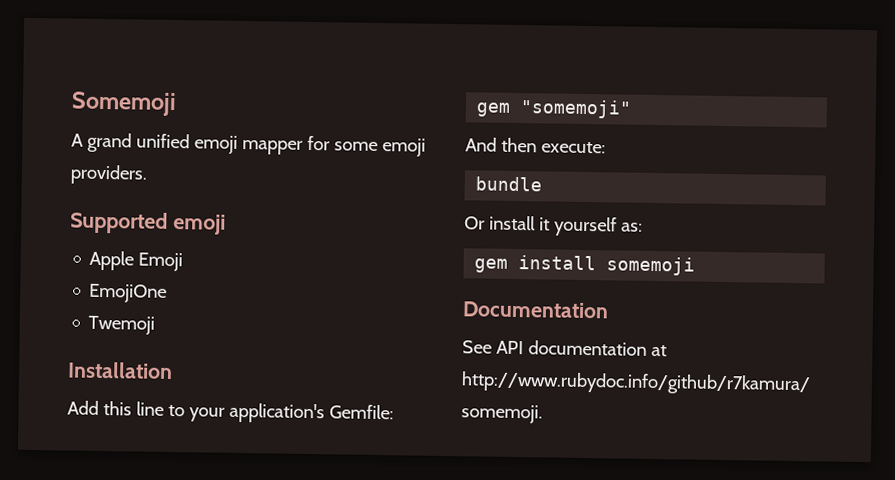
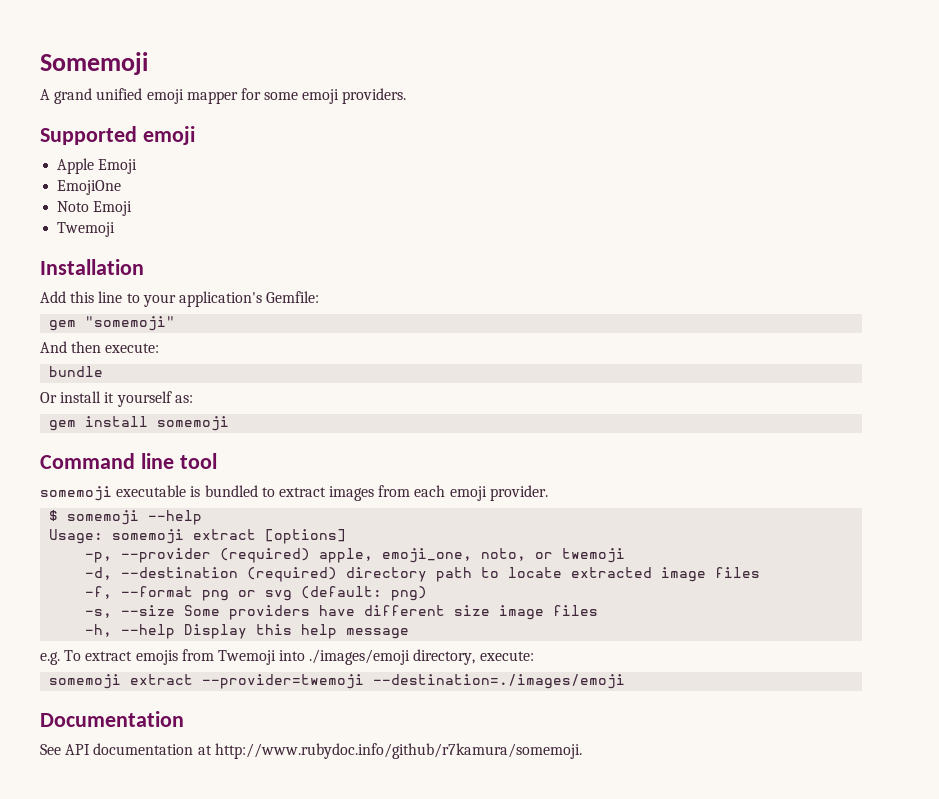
+ Noto Emoji
+ Command line tool
+ somemoji executable is bundled to extract images from each emoji provider.
+ $ somemoji --help
+ Usage: somemoji extract [options]
+ -p, --provider (required) apple, emoji_one, noto, or twemoji
+ -d, --destination (required) directory path to locate extracted image files
+ -f, --format png or svg (default: png)
+ -s, --size Some providers have different size image files
+ -h, --help Display this help message
+ e.g. To extract emojis from Twemoji into ./images/emoji directory, execute:
+ somemoji extract --provider=twemoji --destination=./images/emoji

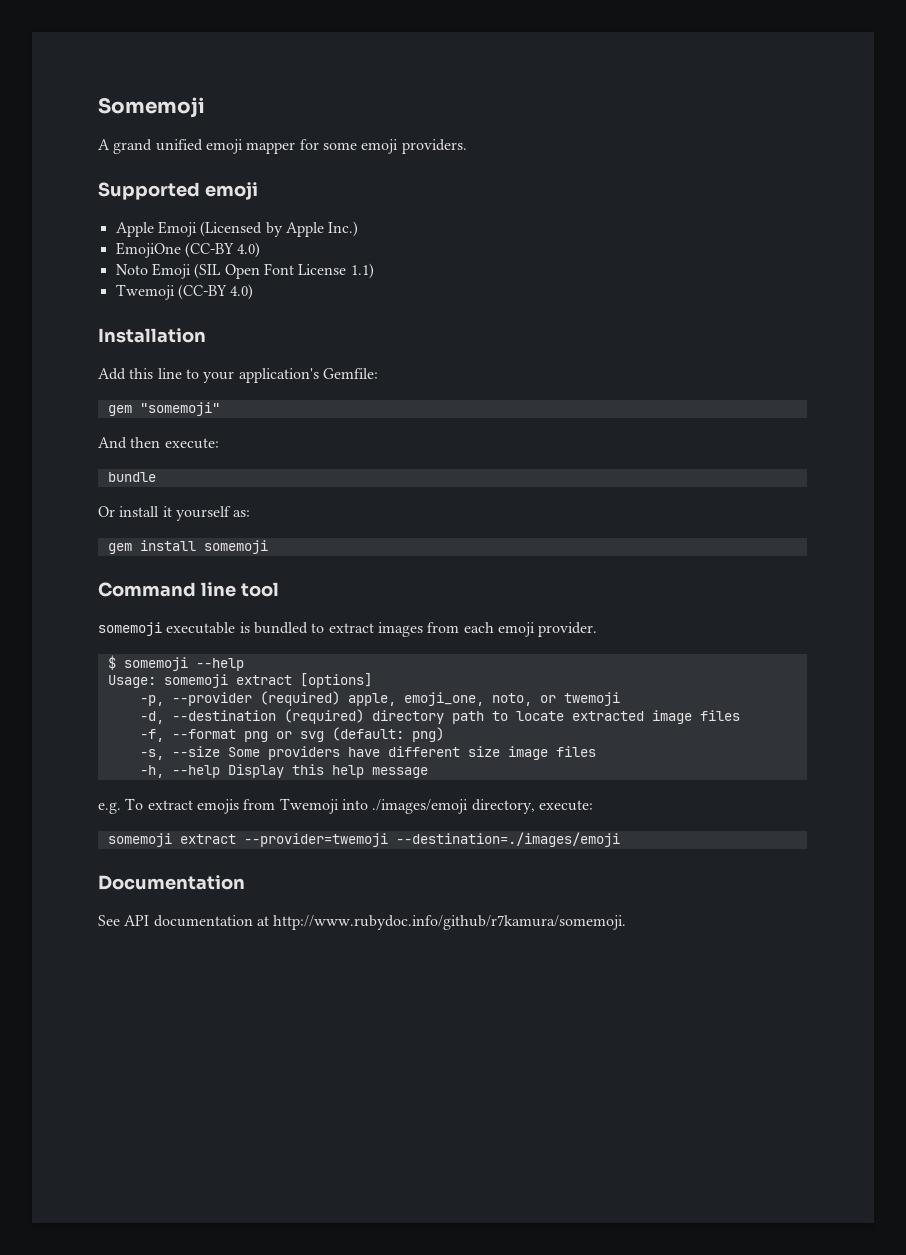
- Apple Emoji
+ Apple Emoji (Licensed by Apple Inc.)
- EmojiOne
+ EmojiOne (CC-BY 4.0)
- Noto Emoji
- Twemoji
+ Noto Emoji (SIL Open Font License 1.1)
+ Twemoji (CC-BY 4.0)

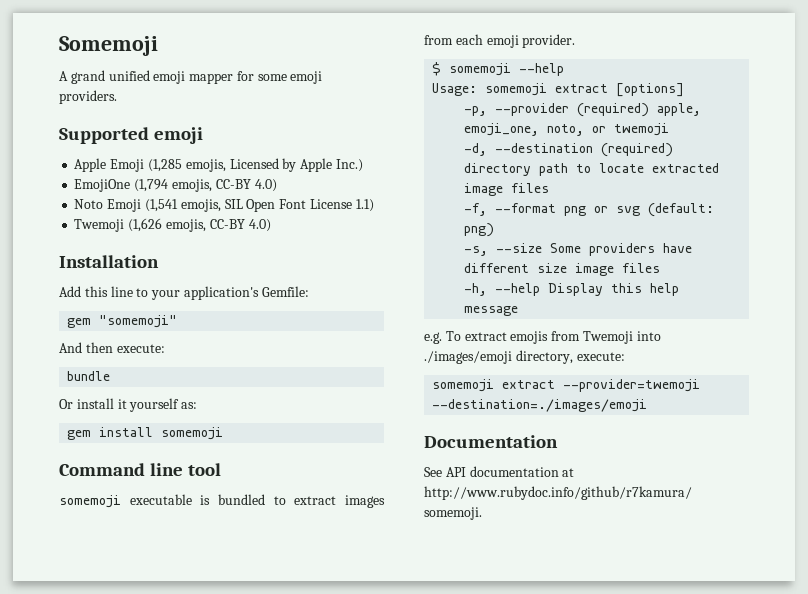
- Apple Emoji (Licensed by Apple Inc.)
+ Apple Emoji (1,285 emojis, Licensed by Apple Inc.)
- EmojiOne (CC-BY 4.0)
+ EmojiOne (1,794 emojis, CC-BY 4.0)
- Noto Emoji (SIL Open Font License 1.1)
+ Noto Emoji (1,541 emojis, SIL Open Font License 1.1)
- Twemoji (CC-BY 4.0)
+ Twemoji (1,626 emojis, CC-BY 4.0)

